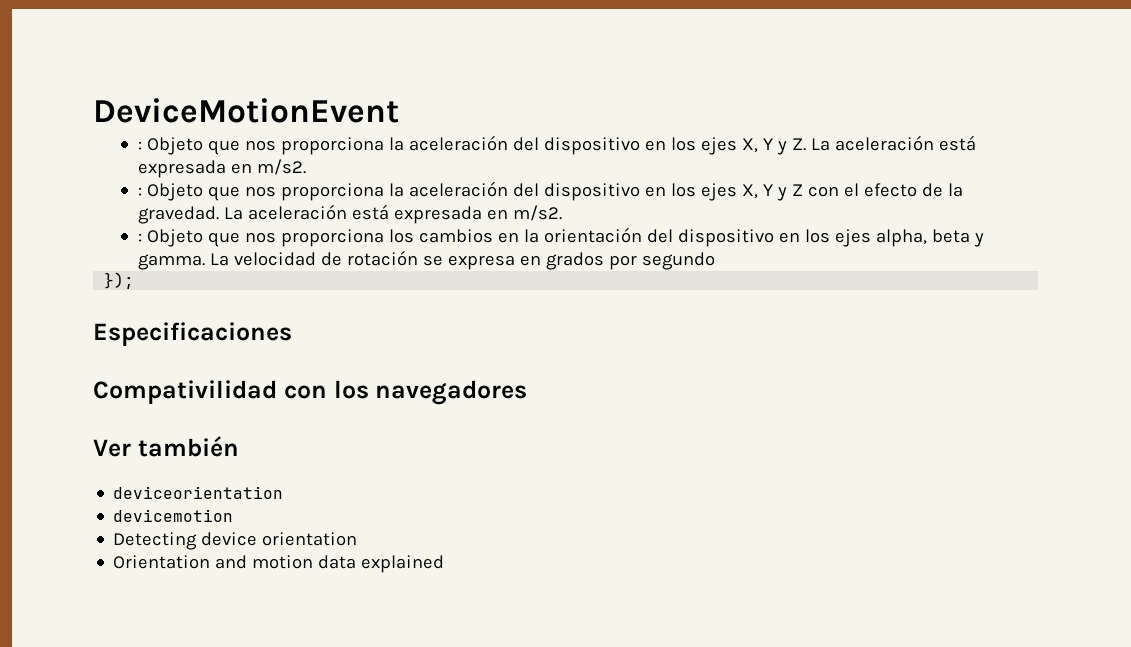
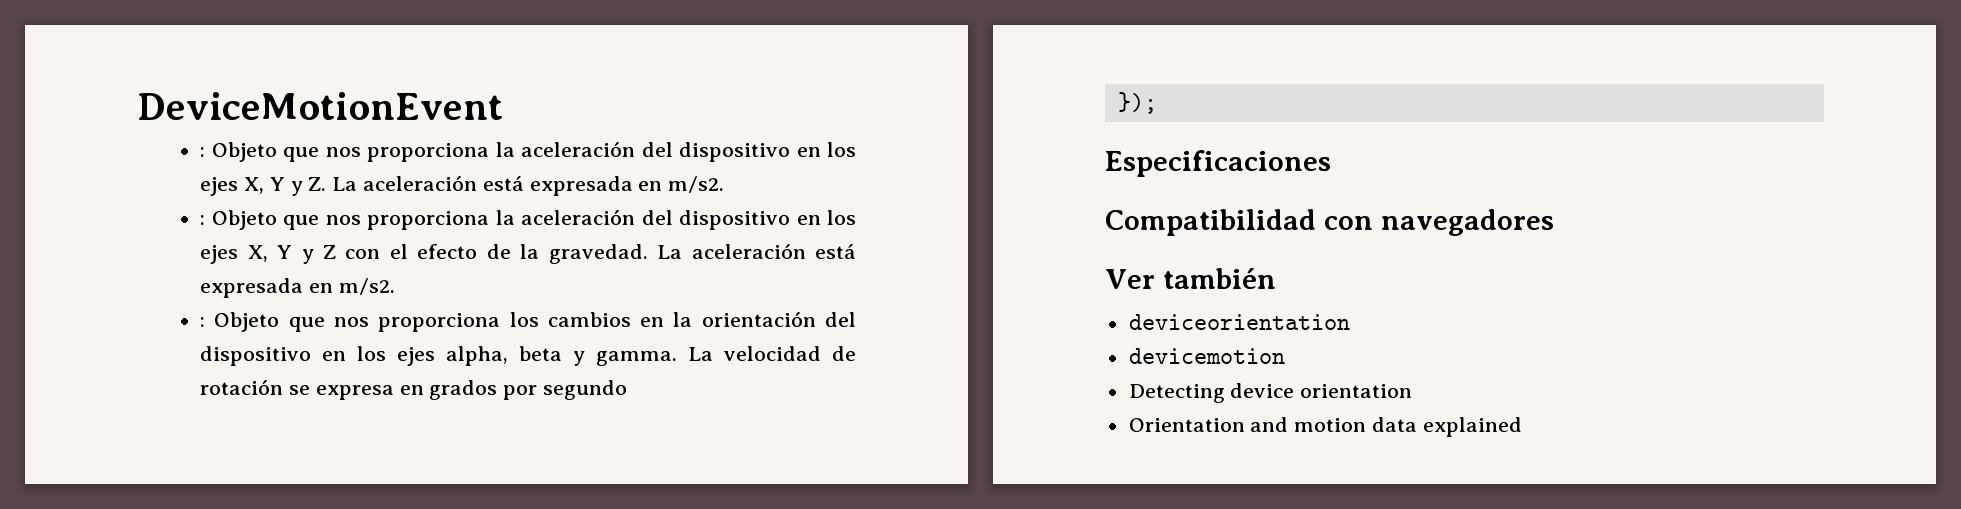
- Compativilidad con los navegadores
+ Compatibilidad con navegadores

